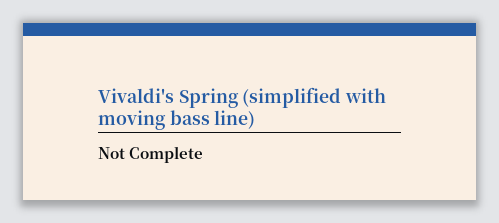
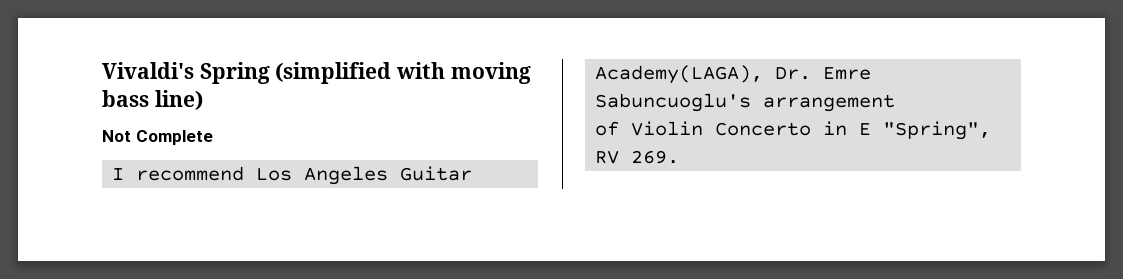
+ I recommend Los Angeles Guitar Academy(LAGA), Dr. Emre Sabuncuoglu's arrangement
+ of Violin Concerto in E "Spring", RV 269.

